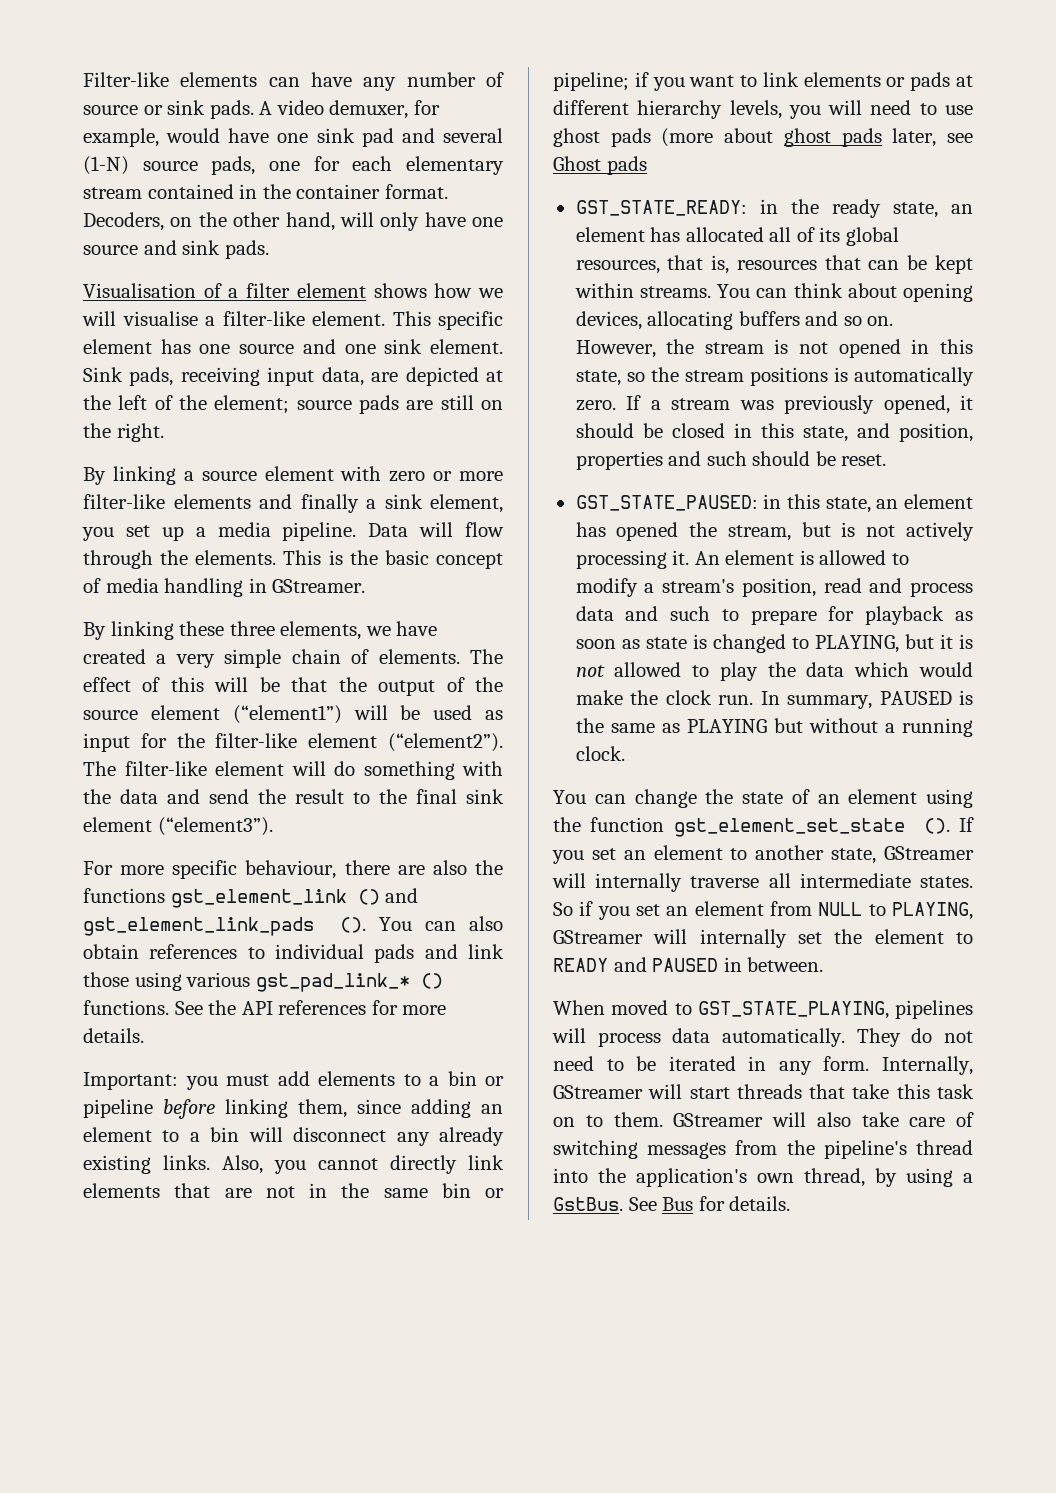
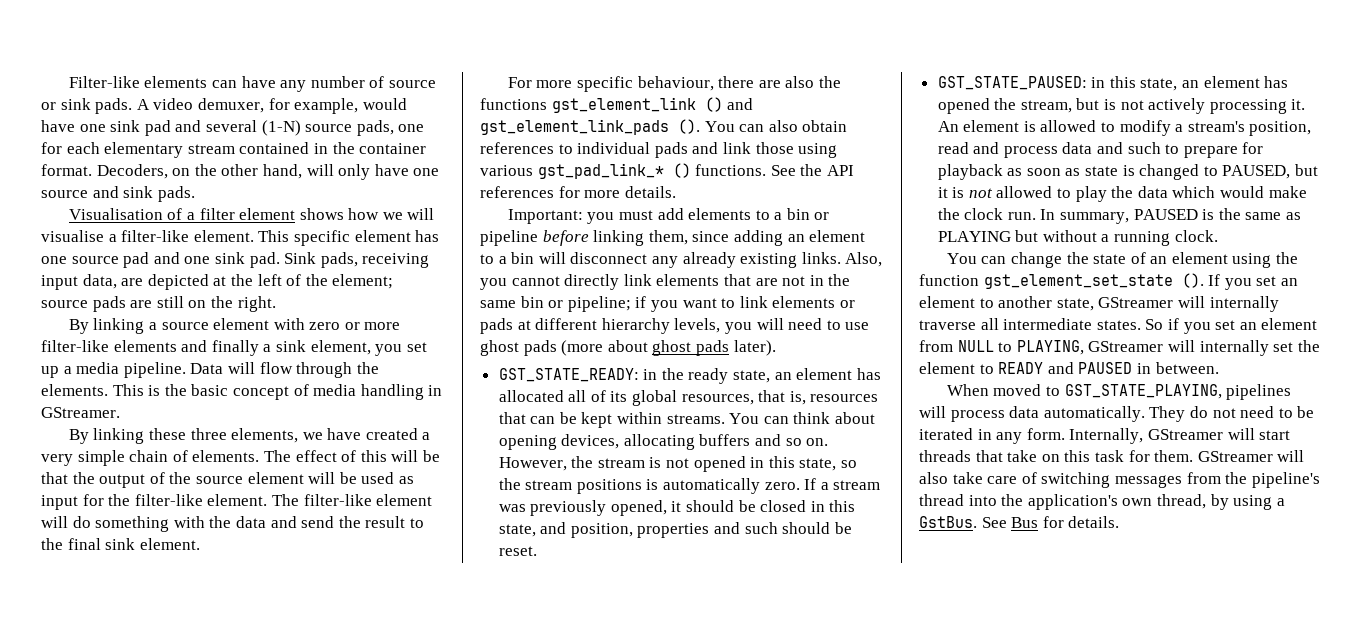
- This specific element has one source and one sink element.
+ This specific element has one source pad and one sink pad.
- The effect of this will be that the output of the source element (“element1”) will be used as input for the filter-like element (“element2”).
+ The effect of this will be that the output of the source element will be used as input for the filter-like element.
- The filter-like element will do something with the data and send the result to the final sink element (“element3”).
+ The filter-like element will do something with the data and send the result to the final sink element.
- Also, you cannot directly link elements that are not in the same bin or pipeline; if you want to link elements or pads at different hierarchy levels, you will need to use ghost pads (more about ghost pads later, see Ghost pads
+ Also, you cannot directly link elements that are not in the same bin or pipeline; if you want to link elements or pads at different hierarchy levels, you will need to use ghost pads (more about ghost pads later).
- An element is allowed to modify a stream's position, read and process data and such to prepare for playback as soon as state is changed to PLAYING, but it is not allowed to play the data which would make the clock run.
+ An element is allowed to modify a stream's position, read and process data and such to prepare for playback as soon as state is changed to PAUSED, but it is not allowed to play the data which would make the clock run.
- Internally, GStreamer will start threads that take this task on to them.
+ Internally, GStreamer will start threads that take on this task for them.

